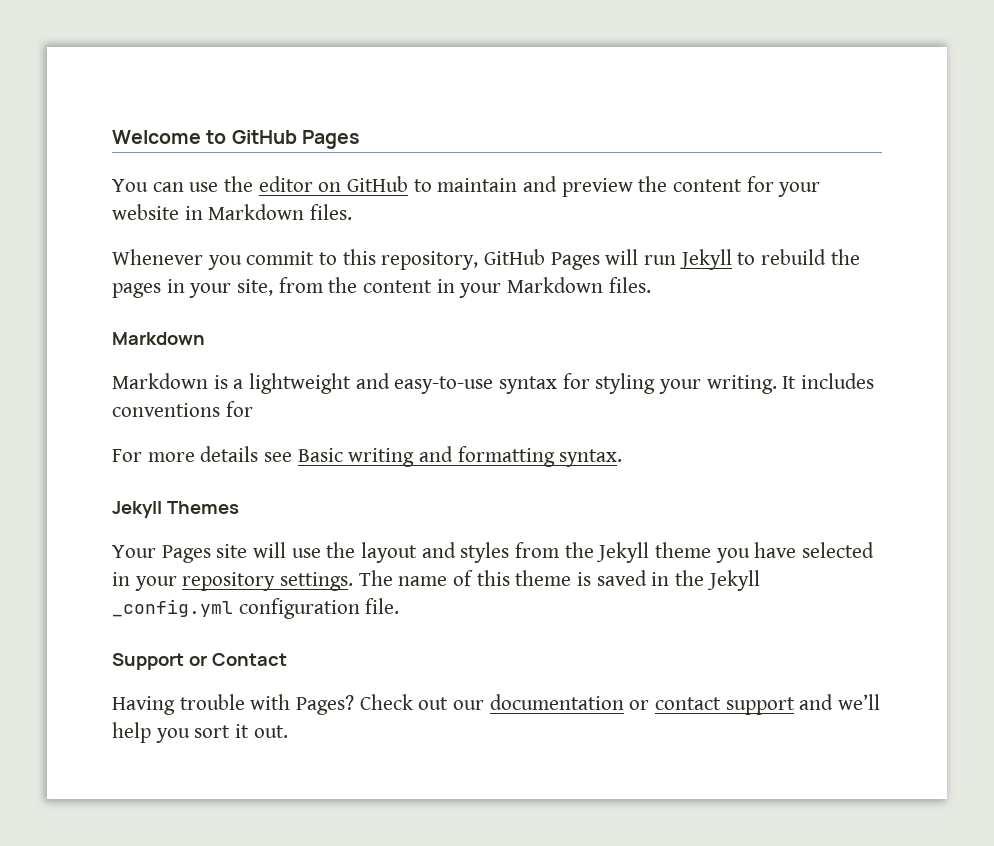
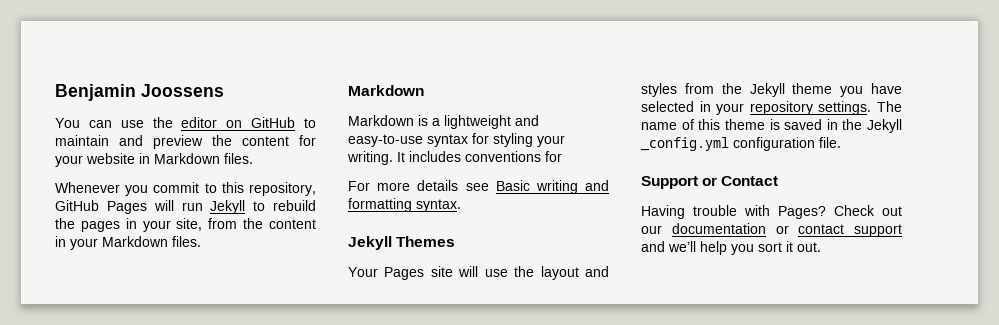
- Welcome to GitHub Pages
+ Benjamin Joossens

